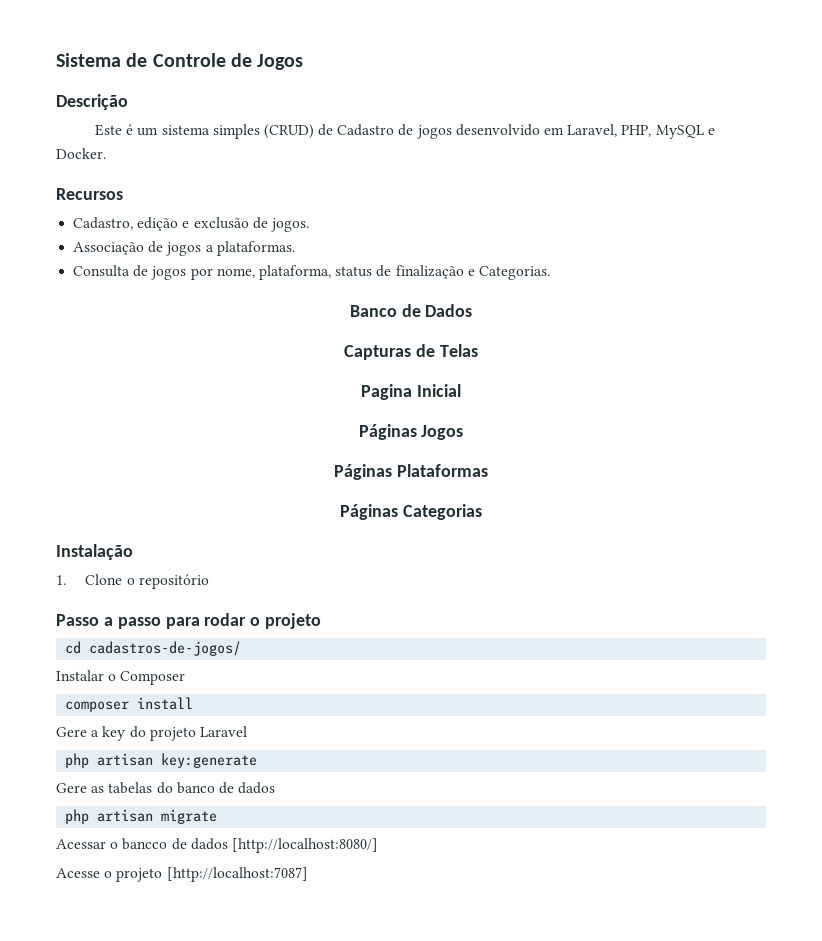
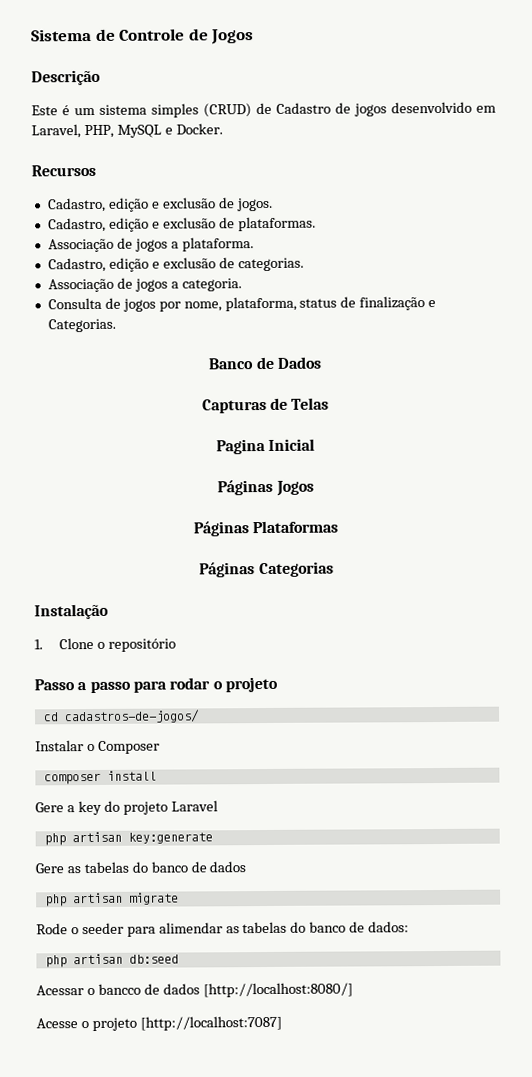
- Associação de jogos a plataformas.
+ Cadastro, edição e exclusão de plataformas.
+ Associação de jogos a plataforma.
+ Cadastro, edição e exclusão de categorias.
+ Associação de jogos a categoria.
+ Rode o seeder para alimendar as tabelas do banco de dados:
+ php artisan db:seed

